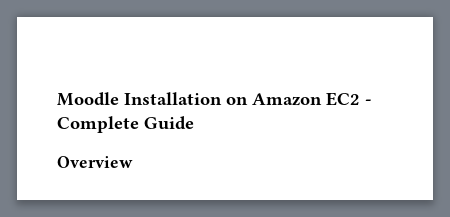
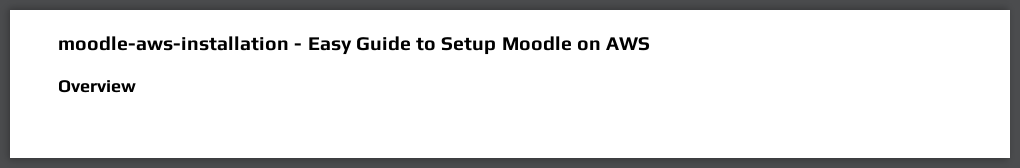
- Moodle Installation on Amazon EC2 - Complete Guide
+ moodle-aws-installation - Easy Guide to Setup Moodle on AWS

